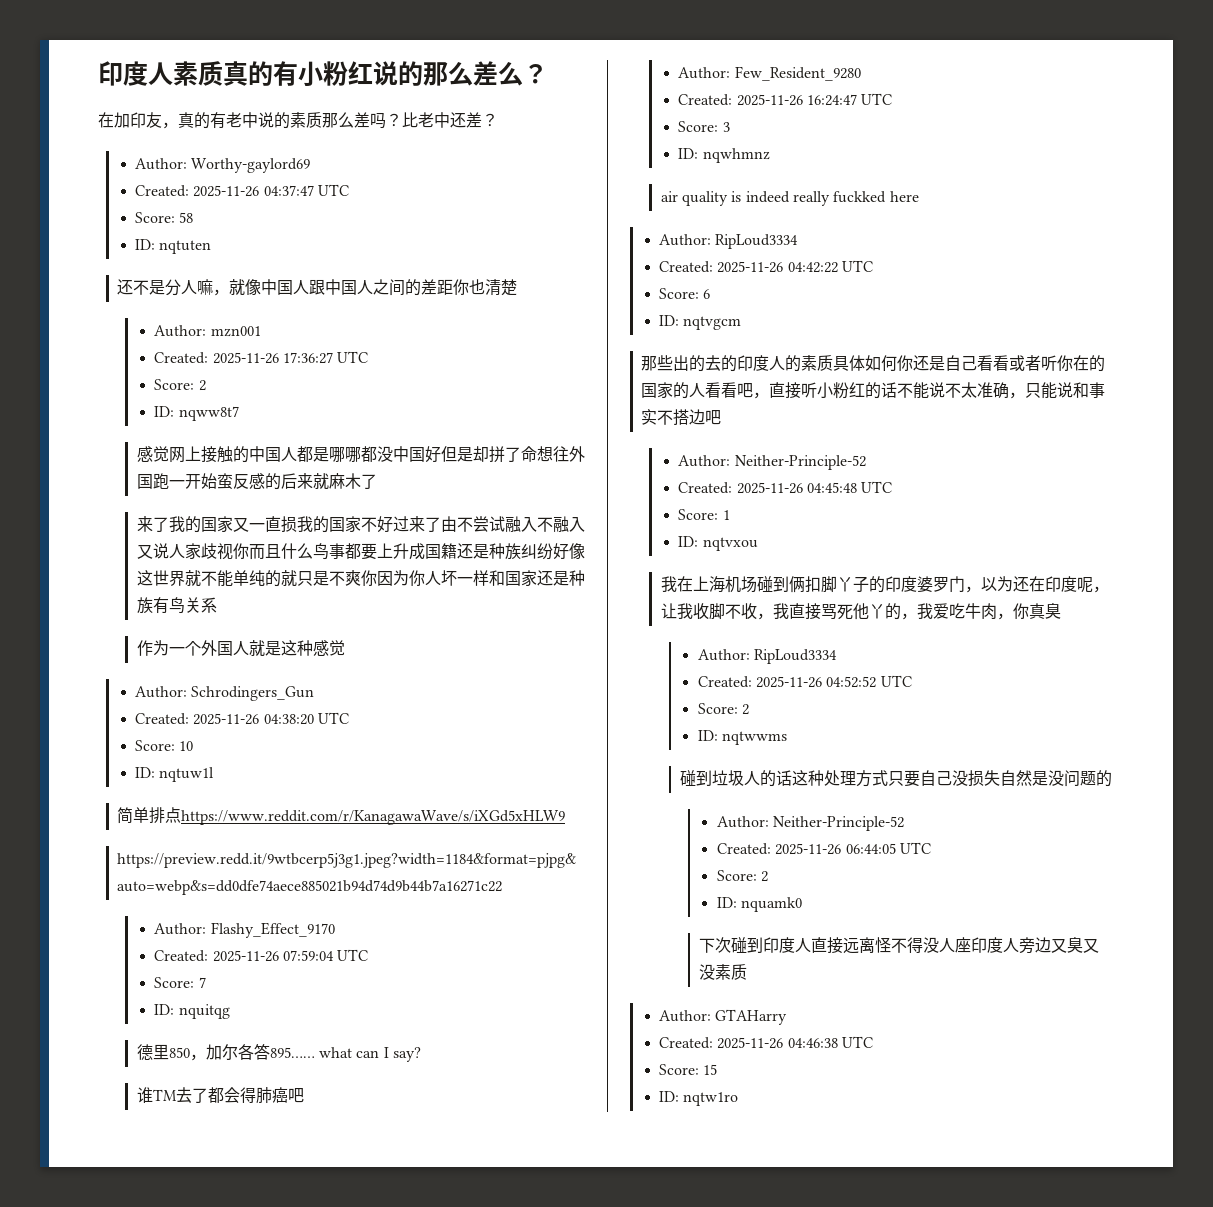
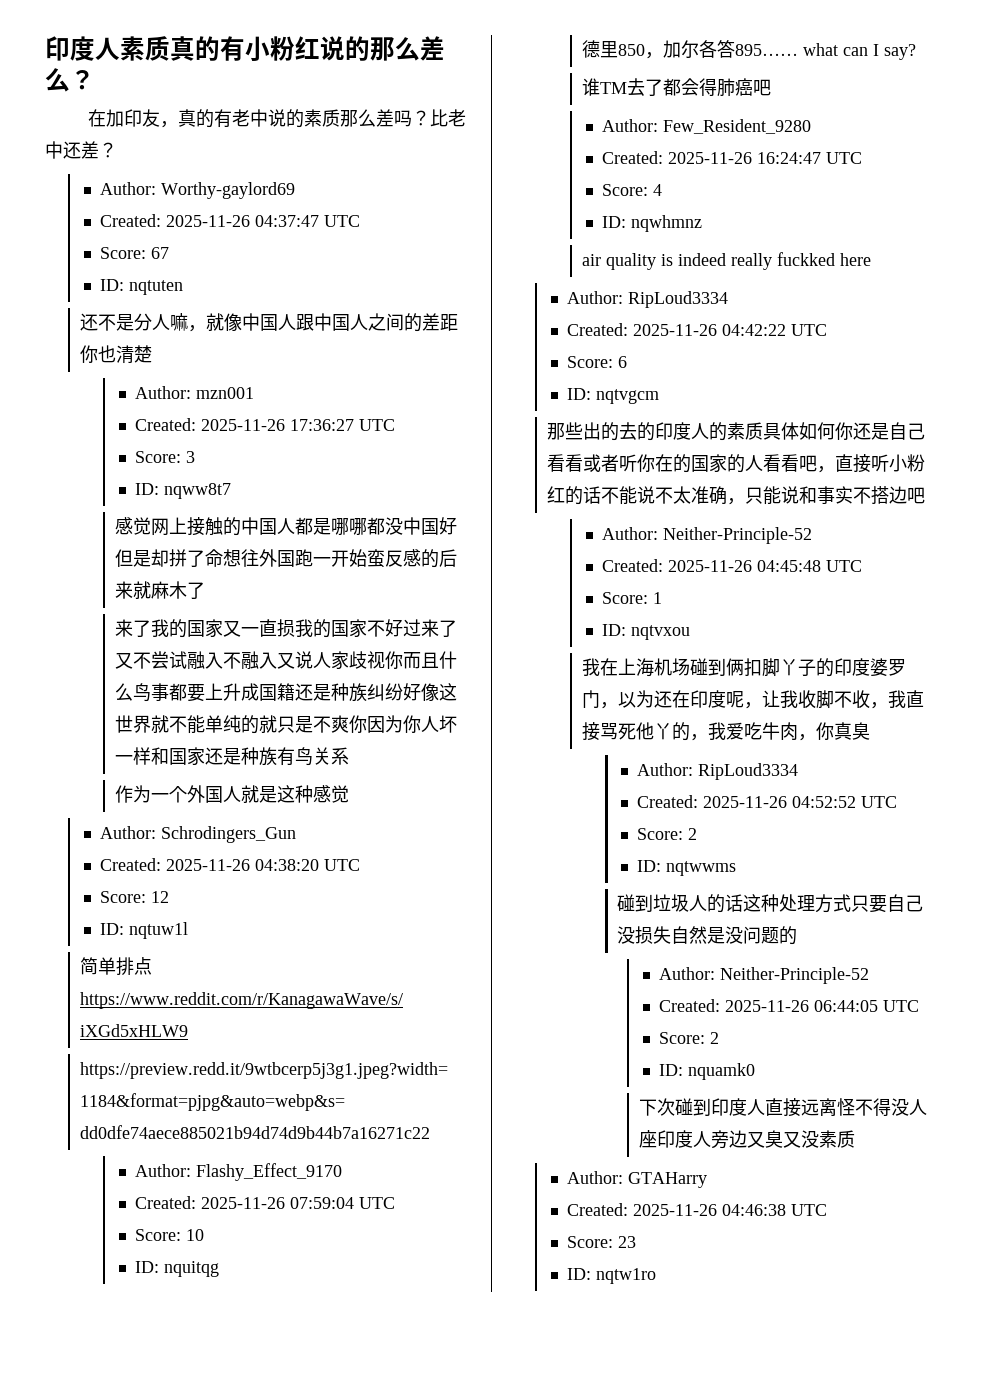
- Score: 58
+ Score: 67
  Created: 2025-11-26 17:36:27 UTC
- Score: 2
+ Score: 3
- 来了我的国家又一直损我的国家不好过来了由不尝试融入不融入又说人家歧视你而且什么鸟事都要上升成国籍还是种族纠纷好像这世界就不能单纯的就只是不爽你因为你人坏一样和国家还是种族有鸟关系
+ 来了我的国家又一直损我的国家不好过来了又不尝试融入不融入又说人家歧视你而且什么鸟事都要上升成国籍还是种族纠纷好像这世界就不能单纯的就只是不爽你因为你人坏一样和国家还是种族有鸟关系
- Score: 10
+ Score: 12
- Score: 7
+ Score: 10
- Score: 3
+ Score: 4
- Score: 15
+ Score: 23

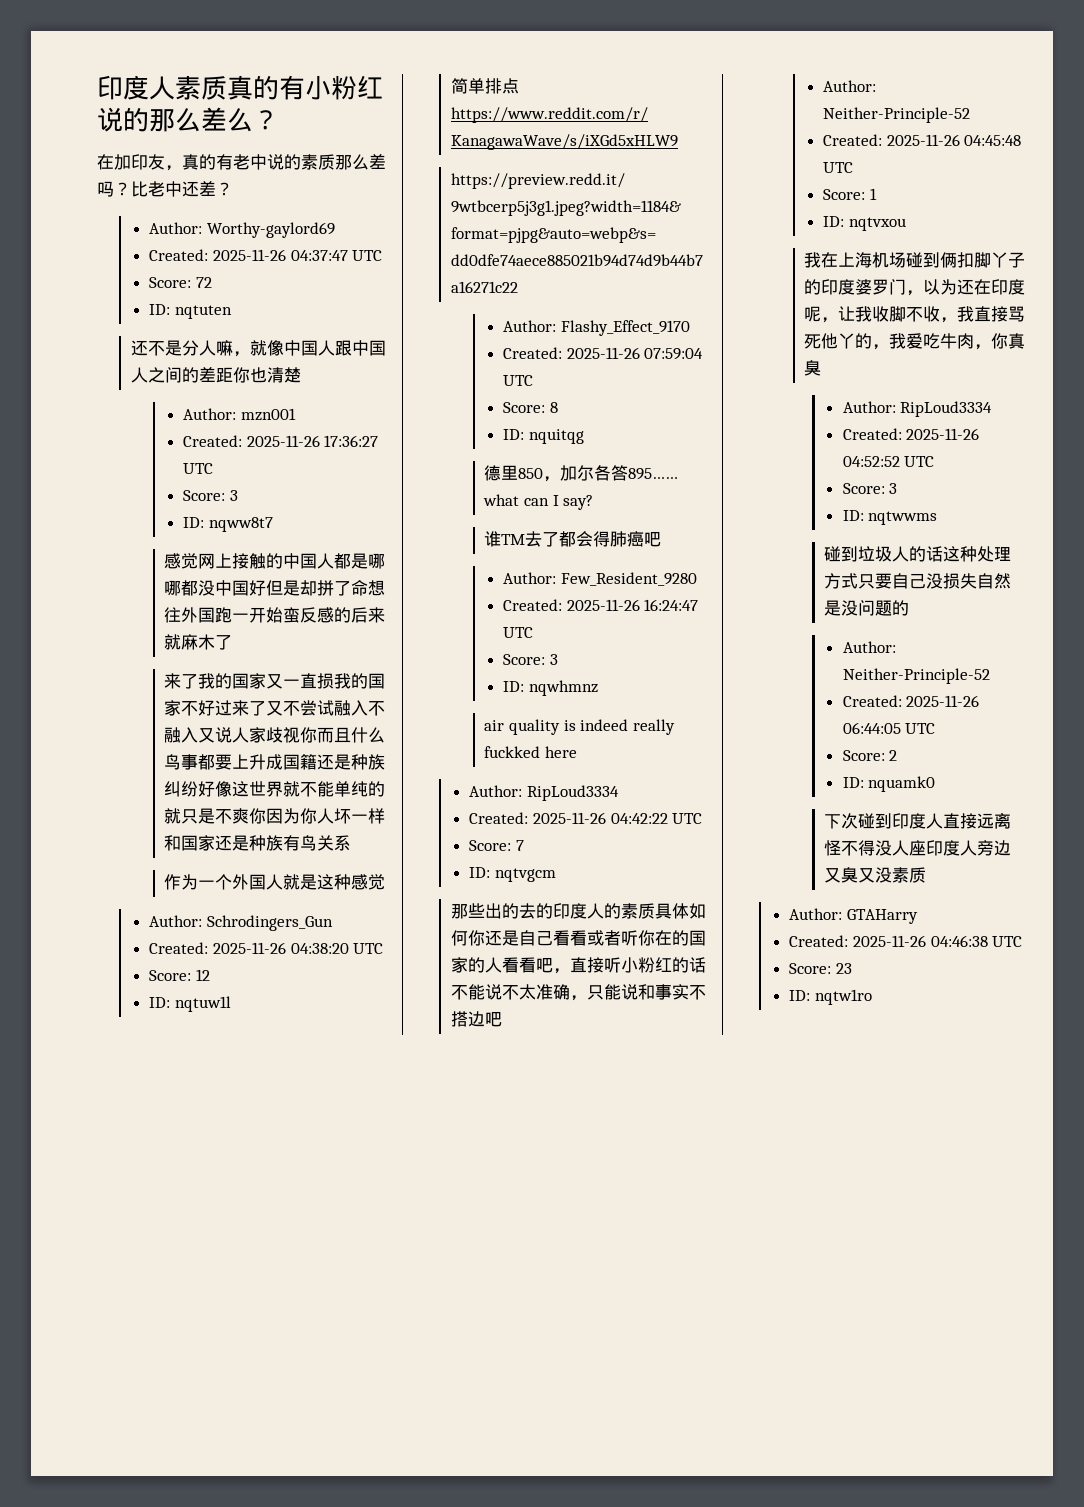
- Score: 67
+ Score: 72
- Score: 10
+ Score: 8
  Created: 2025-11-26 16:24:47 UTC
- Score: 4
+ Score: 3
- Score: 6
+ Score: 7
  Created: 2025-11-26 04:52:52 UTC
- Score: 2
+ Score: 3

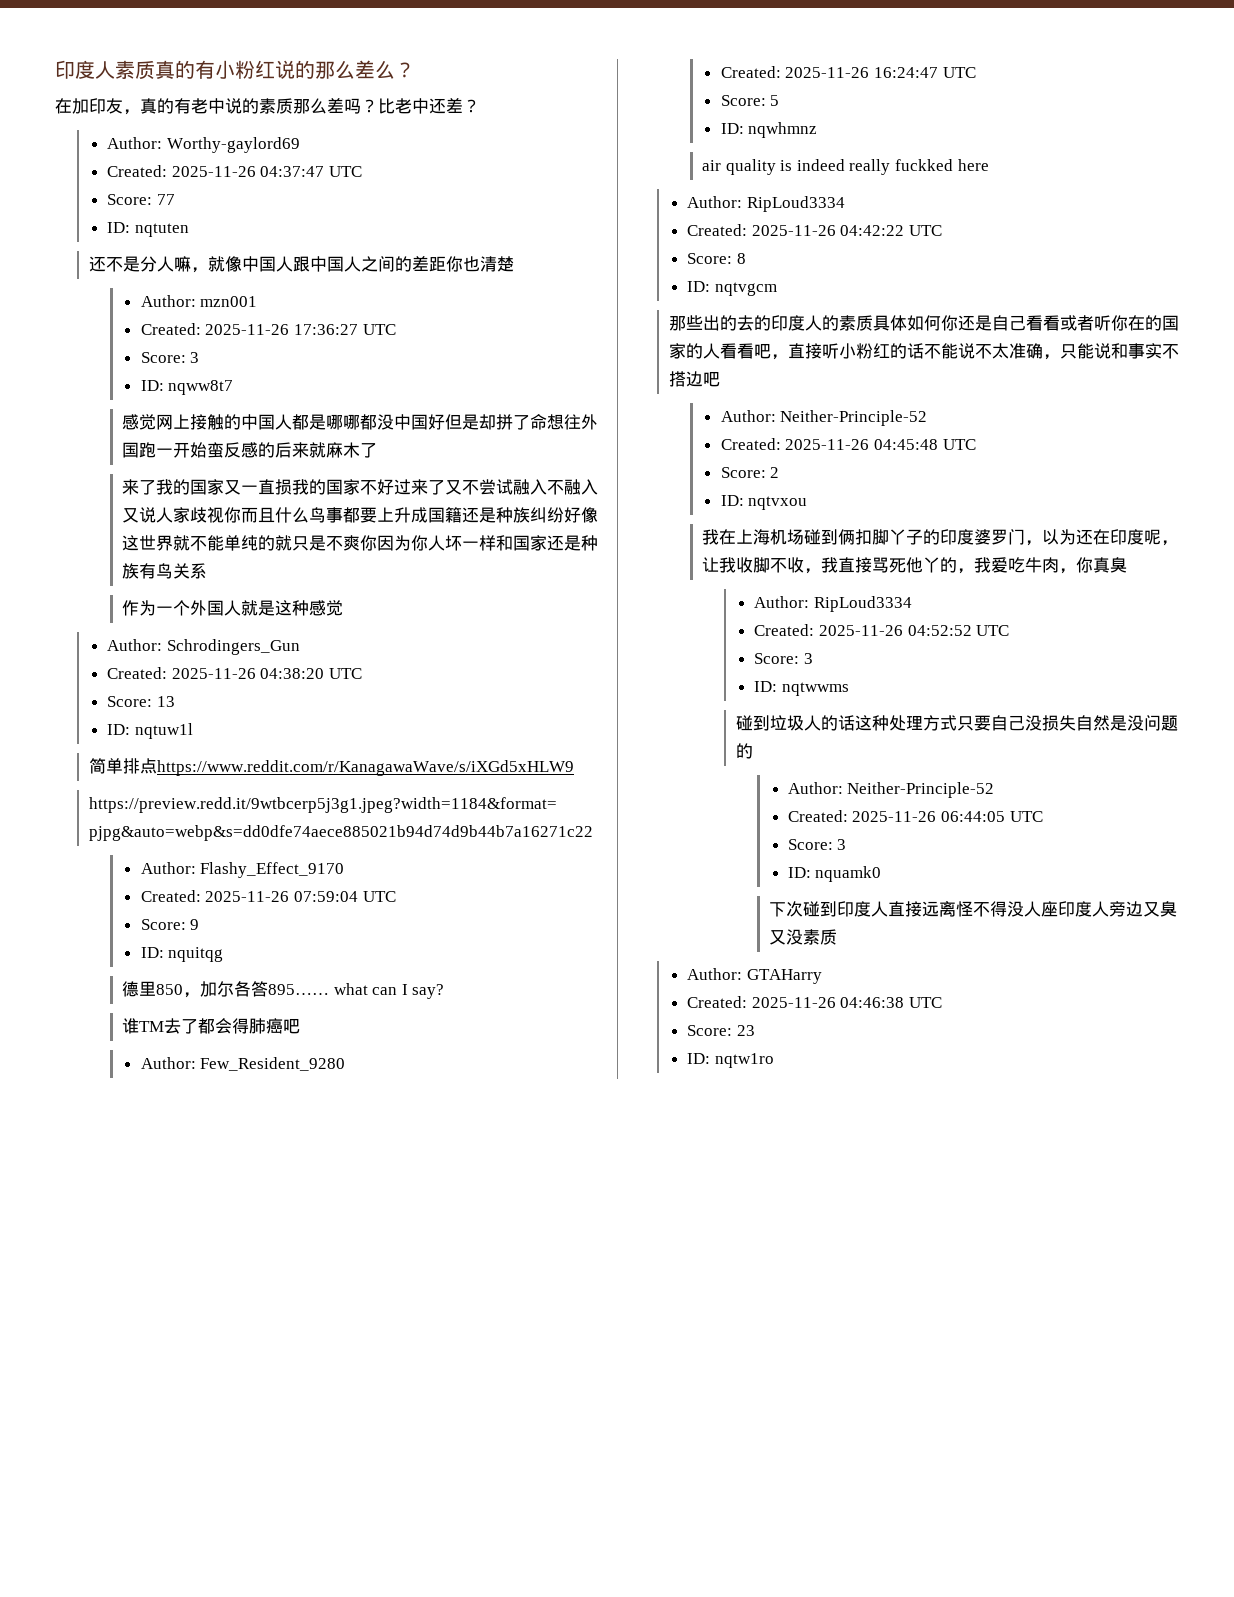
- Score: 72
+ Score: 77
- Score: 12
+ Score: 13
- Score: 8
+ Score: 9
  Created: 2025-11-26 16:24:47 UTC
- Score: 3
+ Score: 5
- Score: 7
+ Score: 8
- Score: 1
+ Score: 2
  Created: 2025-11-26 06:44:05 UTC
- Score: 2
+ Score: 3

